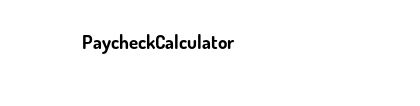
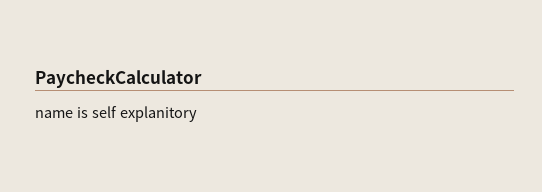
+ name is self explanitory

